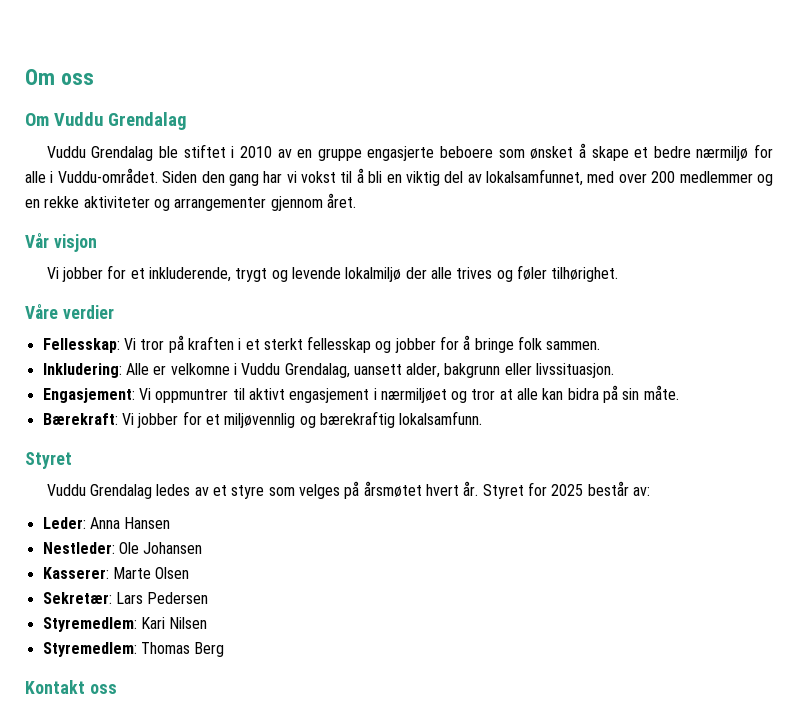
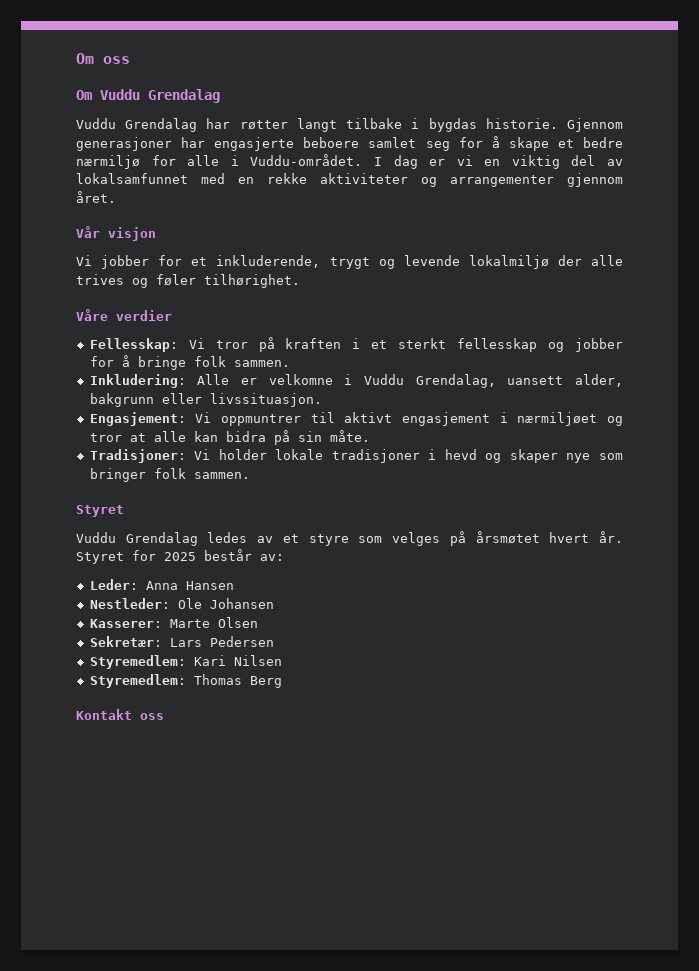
- Vuddu Grendalag ble stiftet i 2010 av en gruppe engasjerte beboere som ønsket å skape et bedre nærmiljø for alle i Vuddu-området.
+ Vuddu Grendalag har røtter langt tilbake i bygdas historie. Gjennom generasjoner har engasjerte beboere samlet seg for å skape et bedre nærmiljø for alle i Vuddu-området.
- Siden den gang har vi vokst til å bli en viktig del av lokalsamfunnet, med over 200 medlemmer og en rekke aktiviteter og arrangementer gjennom året.
+ I dag er vi en viktig del av lokalsamfunnet med en rekke aktiviteter og arrangementer gjennom året.
- Bærekraft: Vi jobber for et miljøvennlig og bærekraftig lokalsamfunn.
+ Tradisjoner: Vi holder lokale tradisjoner i hevd og skaper nye som bringer folk sammen.

